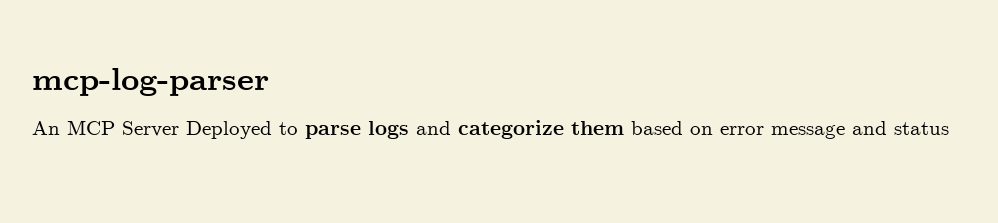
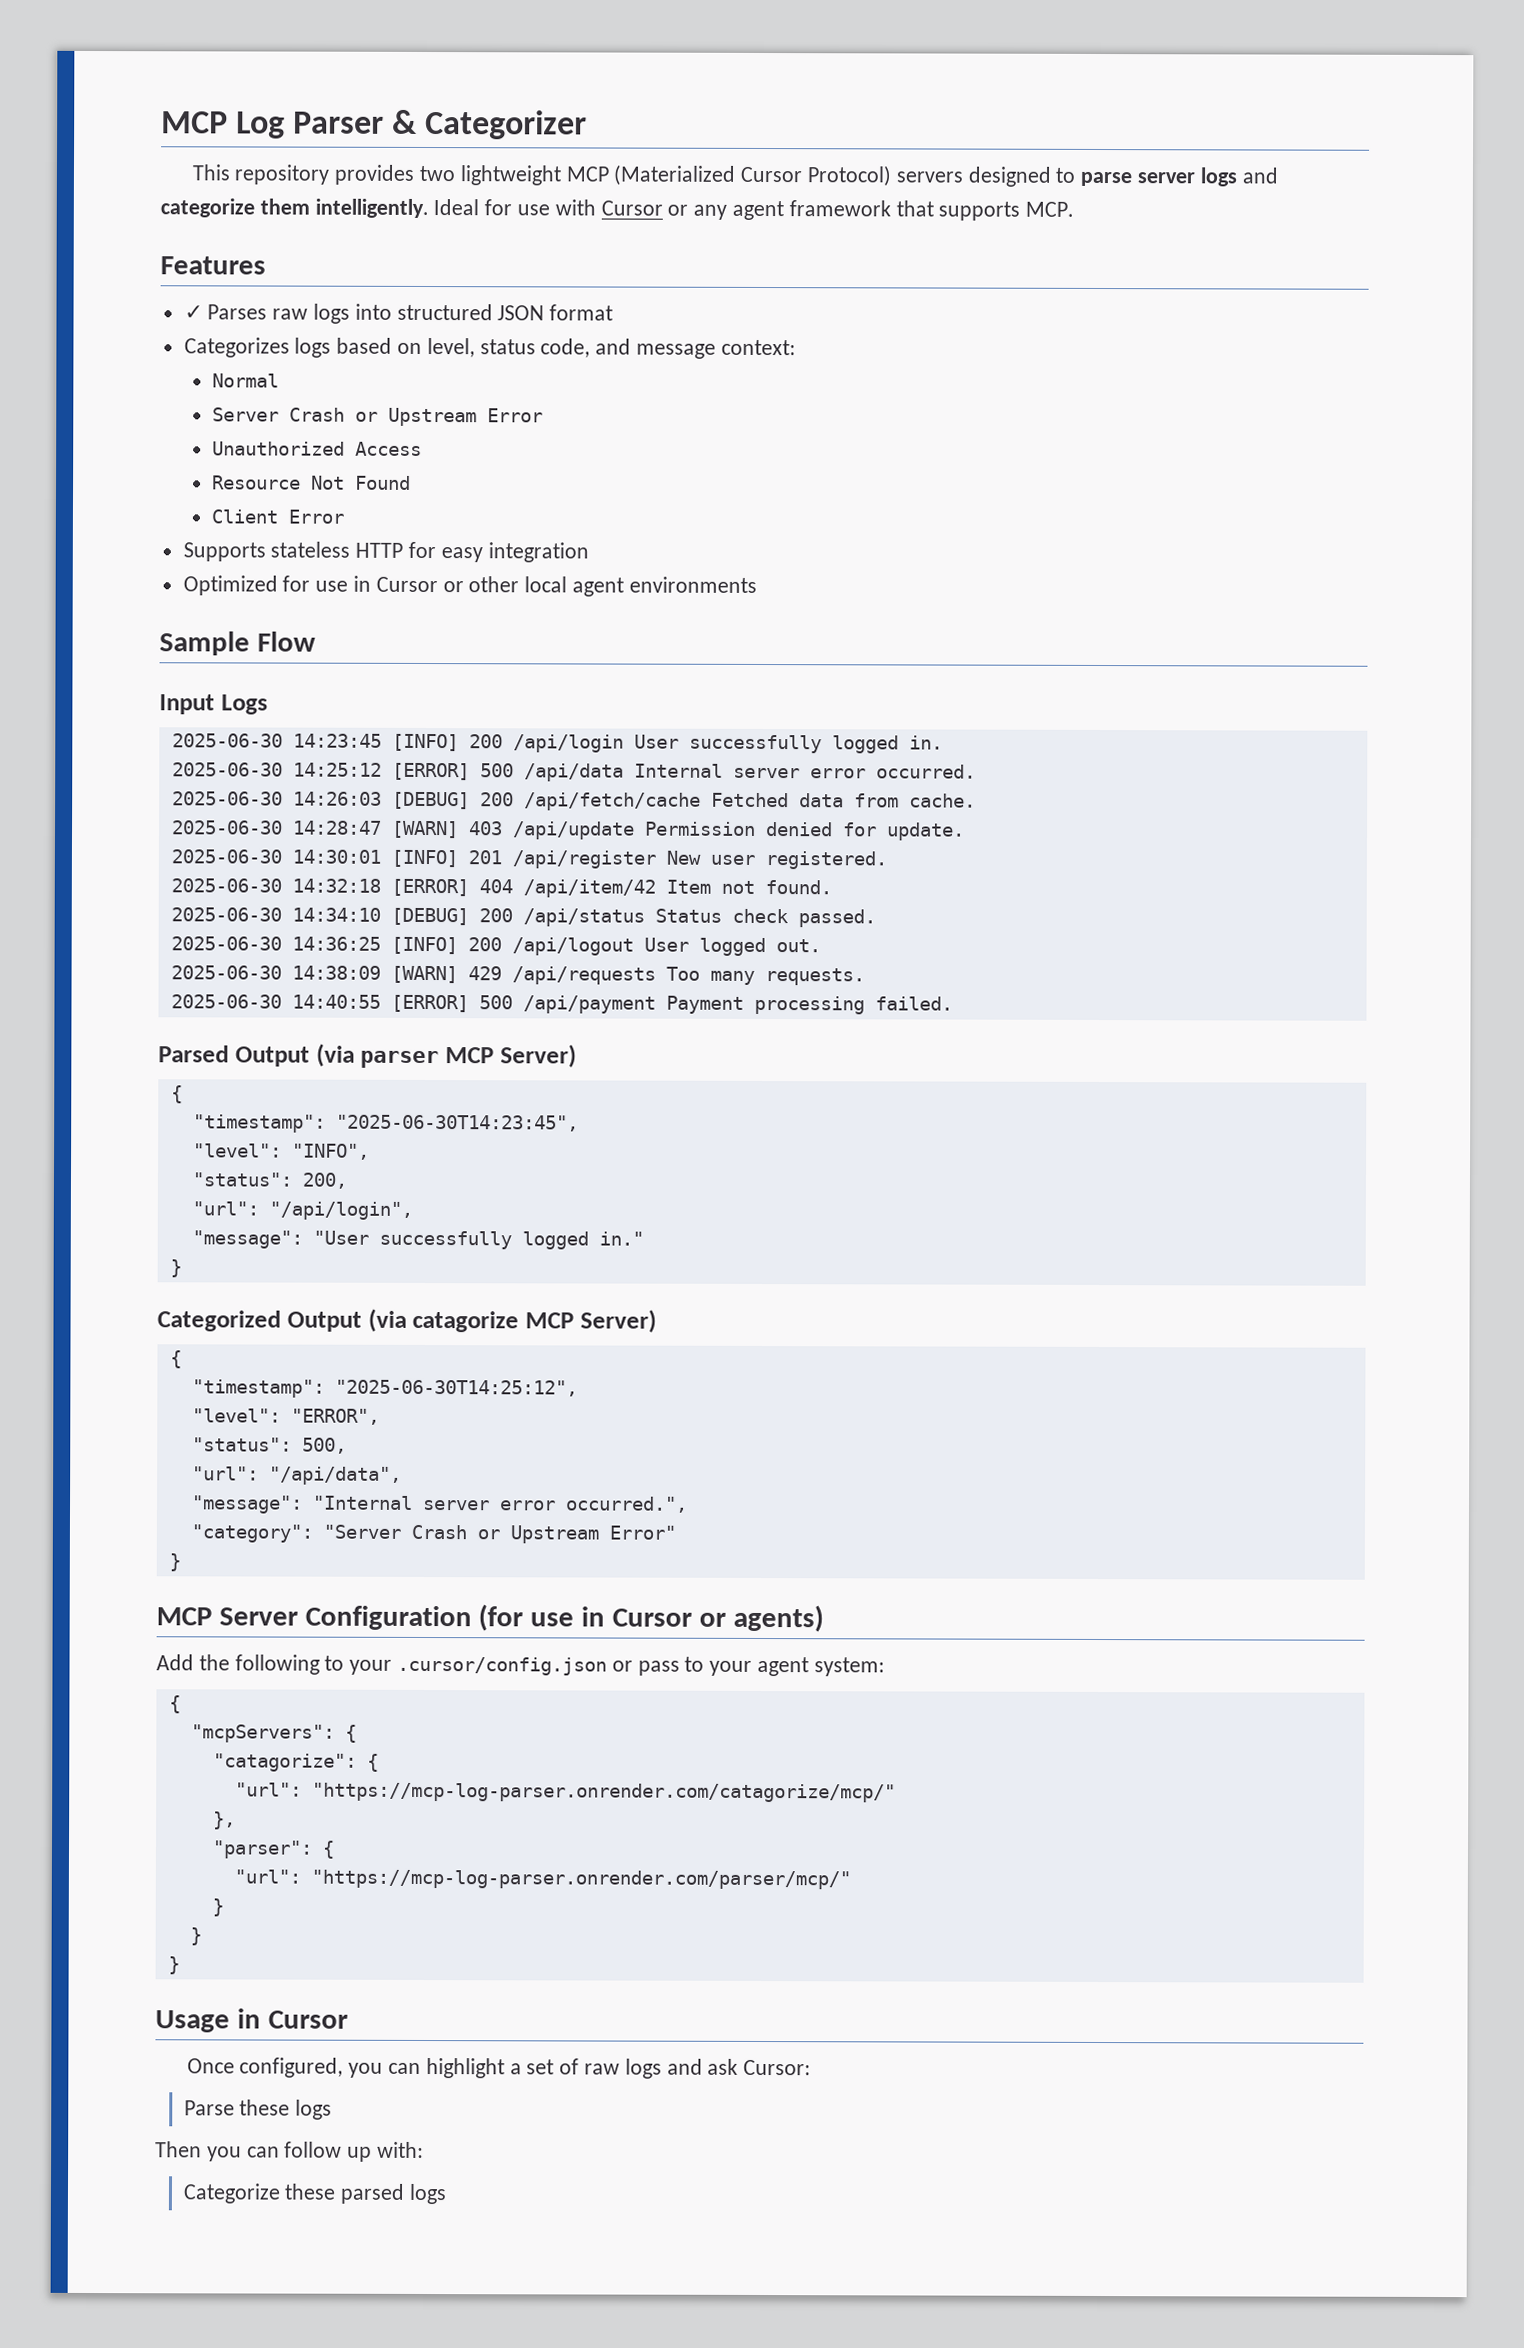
- mcp-log-parser
- An MCP Server Deployed to parse logs and categorize them based on error message and status
+ MCP Log Parser & Categorizer
+ This repository provides two lightweight MCP (Materialized Cursor Protocol) servers designed to parse server logs and categorize them intelligently. Ideal for use with Cursor or any agent framework that supports MCP.
+ Features
+ ✓ Parses raw logs into structured JSON format
+ Categorizes logs based on level, status code, and message context:
+ Normal
+ Server Crash or Upstream Error
+ Unauthorized Access
+ Resource Not Found
+ Client Error
+ Supports stateless HTTP for easy integration
+ Optimized for use in Cursor or other local agent environments
+ Sample Flow
+ Input Logs
+ 2025-06-30 14:23:45 [INFO] 200 /api/login User successfully logged in.
+ 2025-06-30 14:25:12 [ERROR] 500 /api/data Internal server error occurred.
+ 2025-06-30 14:26:03 [DEBUG] 200 /api/fetch/cache Fetched data from cache.
+ 2025-06-30 14:28:47 [WARN] 403 /api/update Permission denied for update.
+ 2025-06-30 14:30:01 [INFO] 201 /api/register New user registered.
+ 2025-06-30 14:32:18 [ERROR] 404 /api/item/42 Item not found.
+ 2025-06-30 14:34:10 [DEBUG] 200 /api/status Status check passed.
+ 2025-06-30 14:36:25 [INFO] 200 /api/logout User logged out.
+ 2025-06-30 14:38:09 [WARN] 429 /api/requests Too many requests.
+ 2025-06-30 14:40:55 [ERROR] 500 /api/payment Payment processing failed.
+ Parsed Output (via parser MCP Server)
+ {
+ "timestamp": "2025-06-30T14:23:45",
+ "level": "INFO",
+ "status": 200,
+ "url": "/api/login",
+ "message": "User successfully logged in."
+ }
+ Categorized Output (via catagorize MCP Server)
+ {
+ "timestamp": "2025-06-30T14:25:12",
+ "level": "ERROR",
+ "status": 500,
+ "url": "/api/data",
+ "message": "Internal server error occurred.",
+ "category": "Server Crash or Upstream Error"
+ }
+ MCP Server Configuration (for use in Cursor or agents)
+ Add the following to your .cursor/config.json or pass to your agent system:
+ {
+ "mcpServers": {
+ "catagorize": {
+ "url": "https://mcp-log-parser.onrender.com/catagorize/mcp/"
+ },
+ "parser": {
+ "url": "https://mcp-log-parser.onrender.com/parser/mcp/"
+ }
+ }
+ }
+ Usage in Cursor
+ Once configured, you can highlight a set of raw logs and ask Cursor:
+ Parse these logs
+ Then you can follow up with:
+ Categorize these parsed logs

